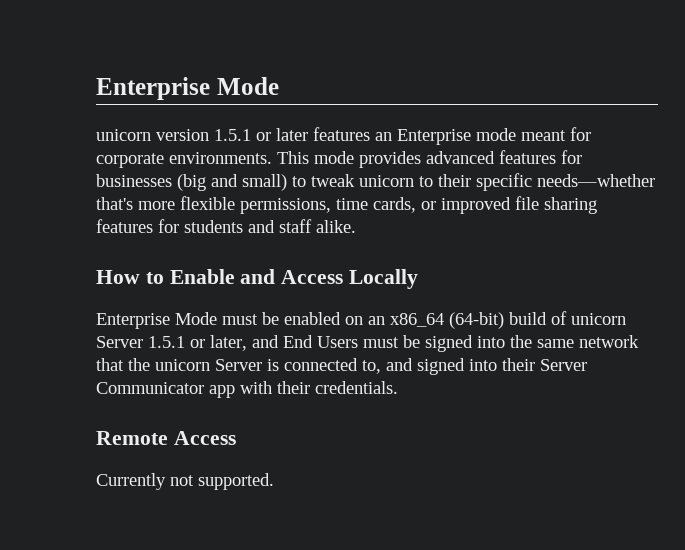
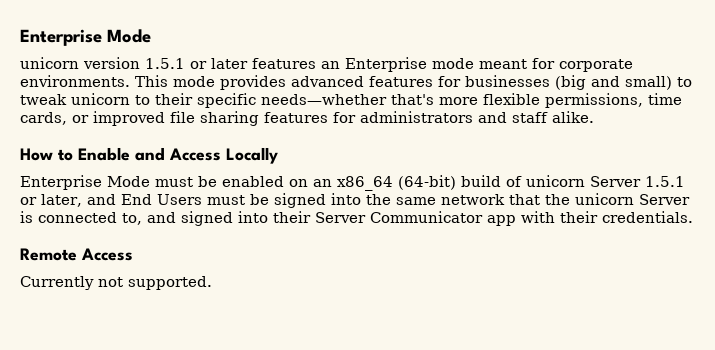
- This mode provides advanced features for businesses (big and small) to tweak unicorn to their specific needs—whether that's more flexible permissions, time cards, or improved file sharing features for students and staff alike.
+ This mode provides advanced features for businesses (big and small) to tweak unicorn to their specific needs—whether that's more flexible permissions, time cards, or improved file sharing features for administrators and staff alike.

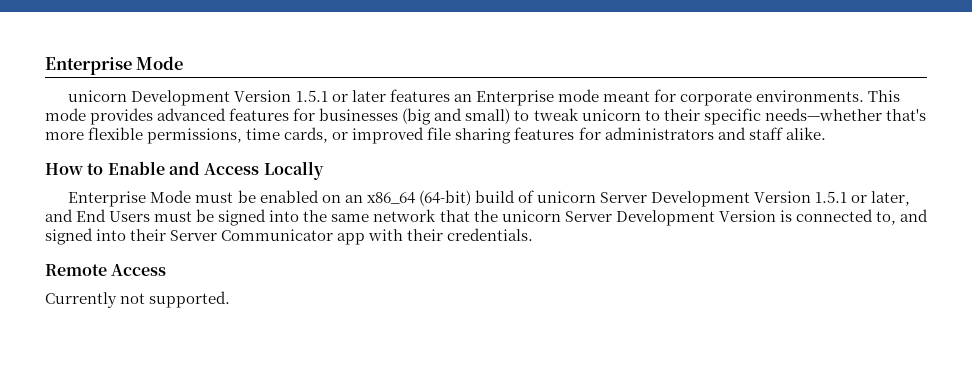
- unicorn version 1.5.1 or later features an Enterprise mode meant for corporate environments.
+ unicorn Development Version 1.5.1 or later features an Enterprise mode meant for corporate environments.
- Enterprise Mode must be enabled on an x86_64 (64-bit) build of unicorn Server 1.5.1 or later, and End Users must be signed into the same network that the unicorn Server is connected to, and signed into their Server Communicator app with their credentials.
+ Enterprise Mode must be enabled on an x86_64 (64-bit) build of unicorn Server Development Version 1.5.1 or later, and End Users must be signed into the same network that the unicorn Server Development Version is connected to, and signed into their Server Communicator app with their credentials.

